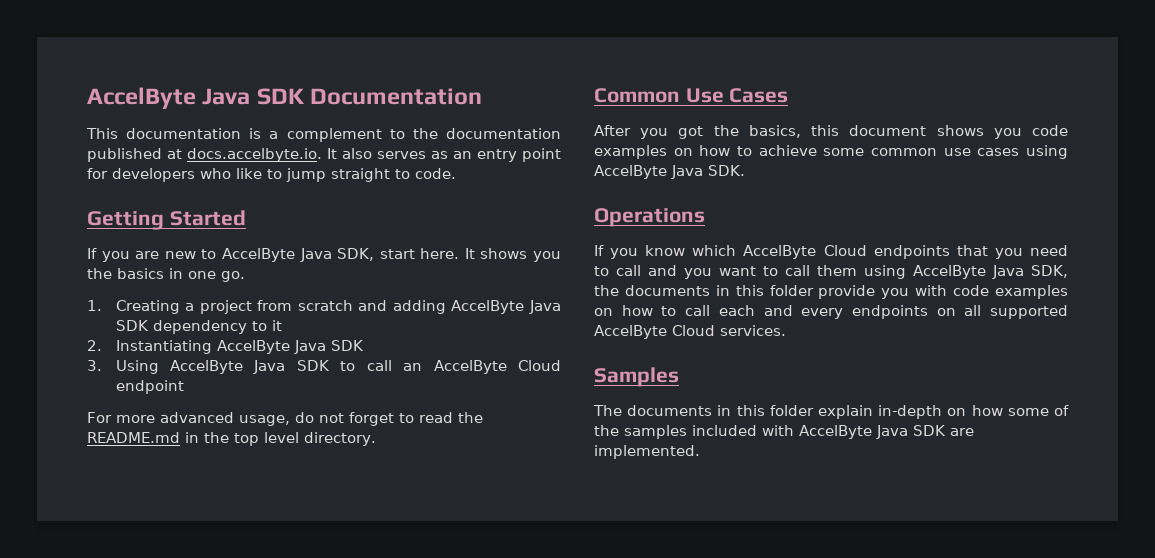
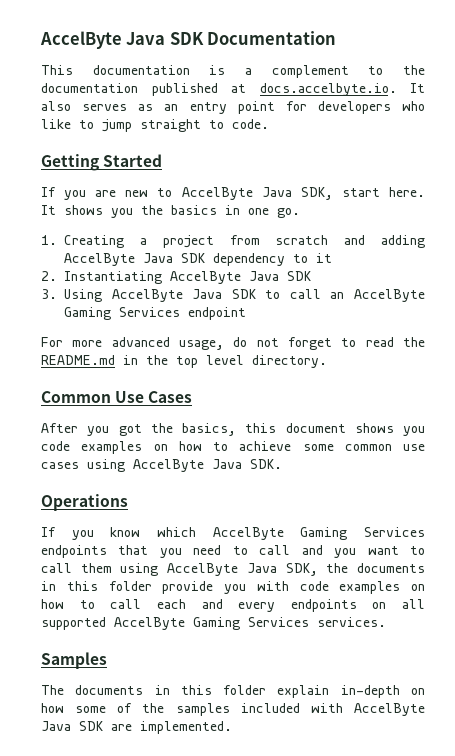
- 3. Using AccelByte Java SDK to call an AccelByte Cloud endpoint
+ 3. Using AccelByte Java SDK to call an AccelByte Gaming Services endpoint
- If you know which AccelByte Cloud endpoints that you need to call and you want to call them using AccelByte Java SDK, the documents in this folder provide you with code examples on how to call each and every endpoints on all supported AccelByte Cloud services.
+ If you know which AccelByte Gaming Services endpoints that you need to call and you want to call them using AccelByte Java SDK, the documents in this folder provide you with code examples on how to call each and every endpoints on all supported AccelByte Gaming Services services.

